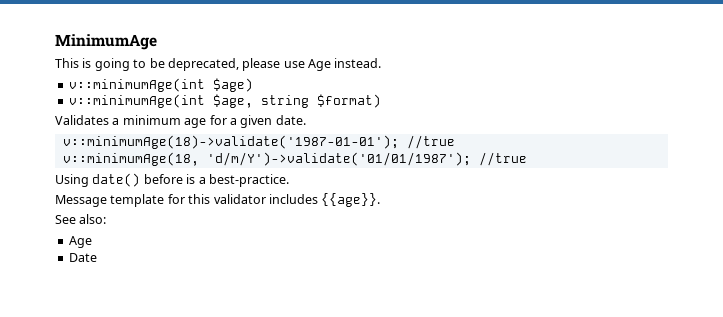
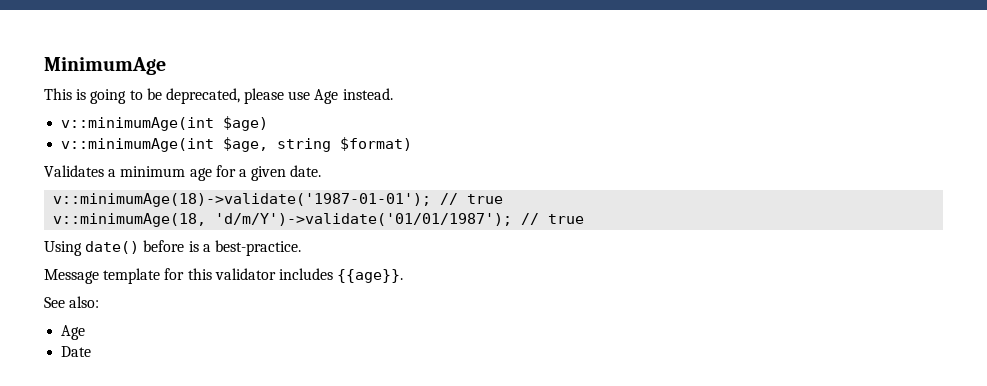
- v::minimumAge(18)->validate('1987-01-01'); //true
+ v::minimumAge(18)->validate('1987-01-01'); // true
- v::minimumAge(18, 'd/m/Y')->validate('01/01/1987'); //true
+ v::minimumAge(18, 'd/m/Y')->validate('01/01/1987'); // true

